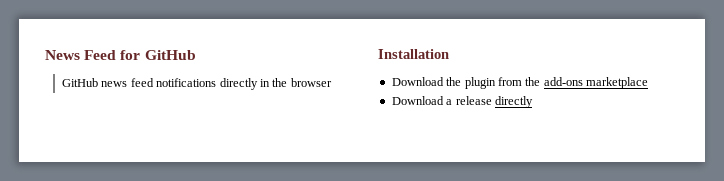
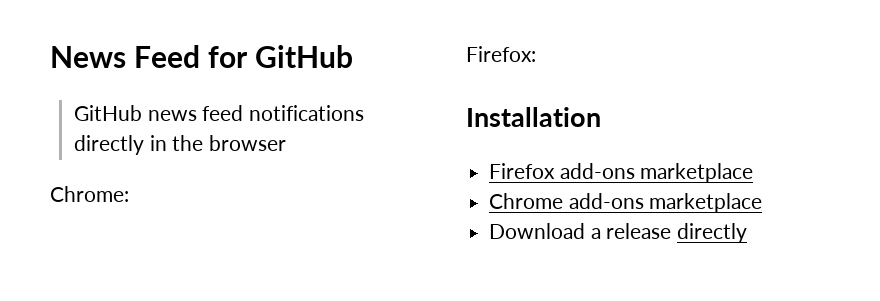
+ Chrome:
+ Firefox:
- Download the plugin from the add-ons marketplace
+ Firefox add-ons marketplace
+ Chrome add-ons marketplace

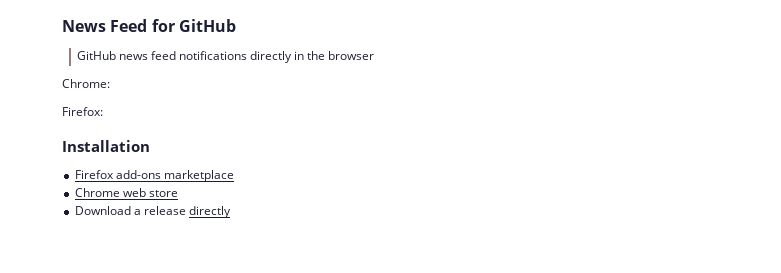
- Chrome add-ons marketplace
+ Chrome web store

